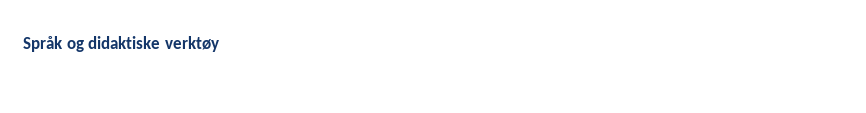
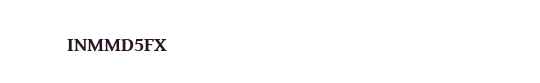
- Språk og didaktiske verktøy
+ INMMD5FX

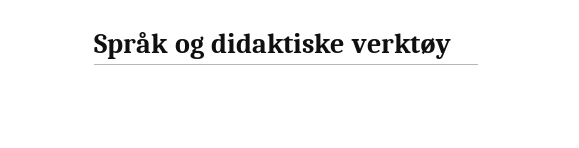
- INMMD5FX
+ Språk og didaktiske verktøy

